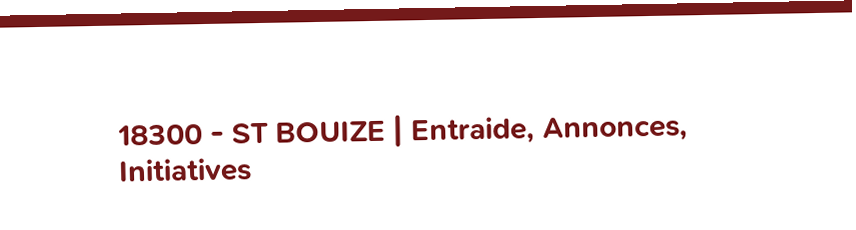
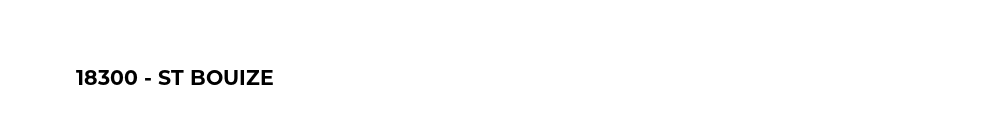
- 18300 - ST BOUIZE | Entraide, Annonces, Initiatives
+ 18300 - ST BOUIZE

